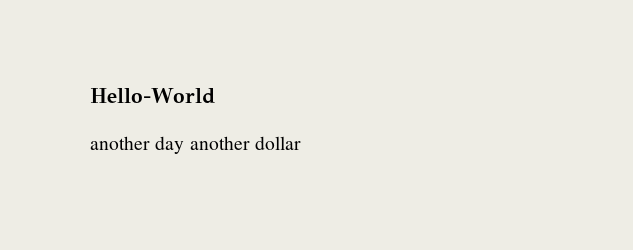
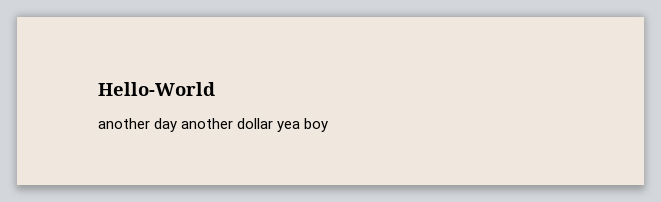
- another day another dollar
+ another day another dollar yea boy

